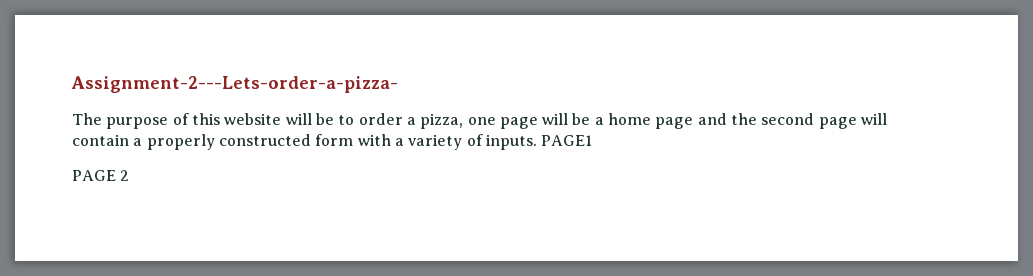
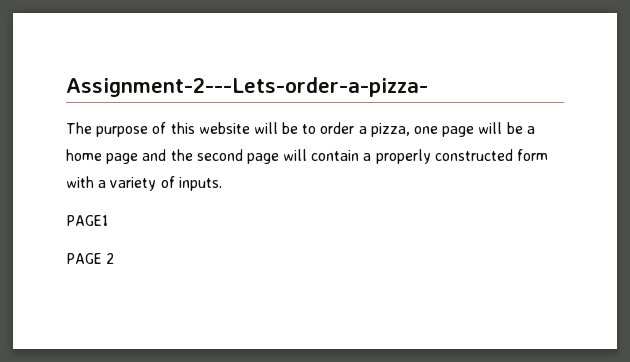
- The purpose of this website will be to order a pizza, one page will be a home page and the second page will contain a properly constructed form with a variety of inputs. PAGE1
+ The purpose of this website will be to order a pizza, one page will be a home page and the second page will contain a properly constructed form with a variety of inputs.
+ PAGE1

